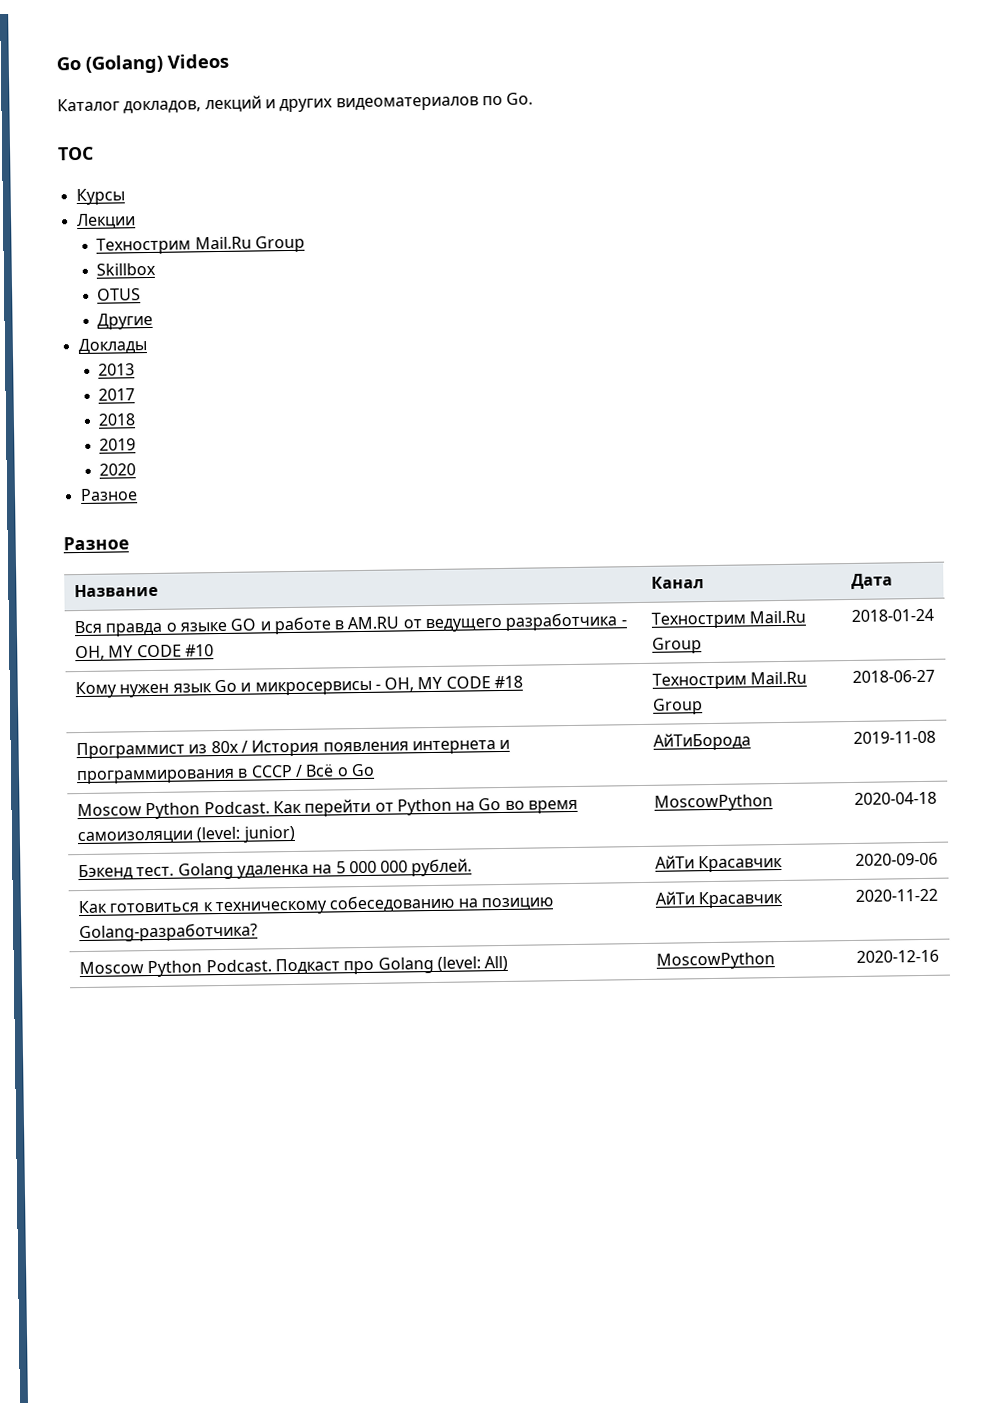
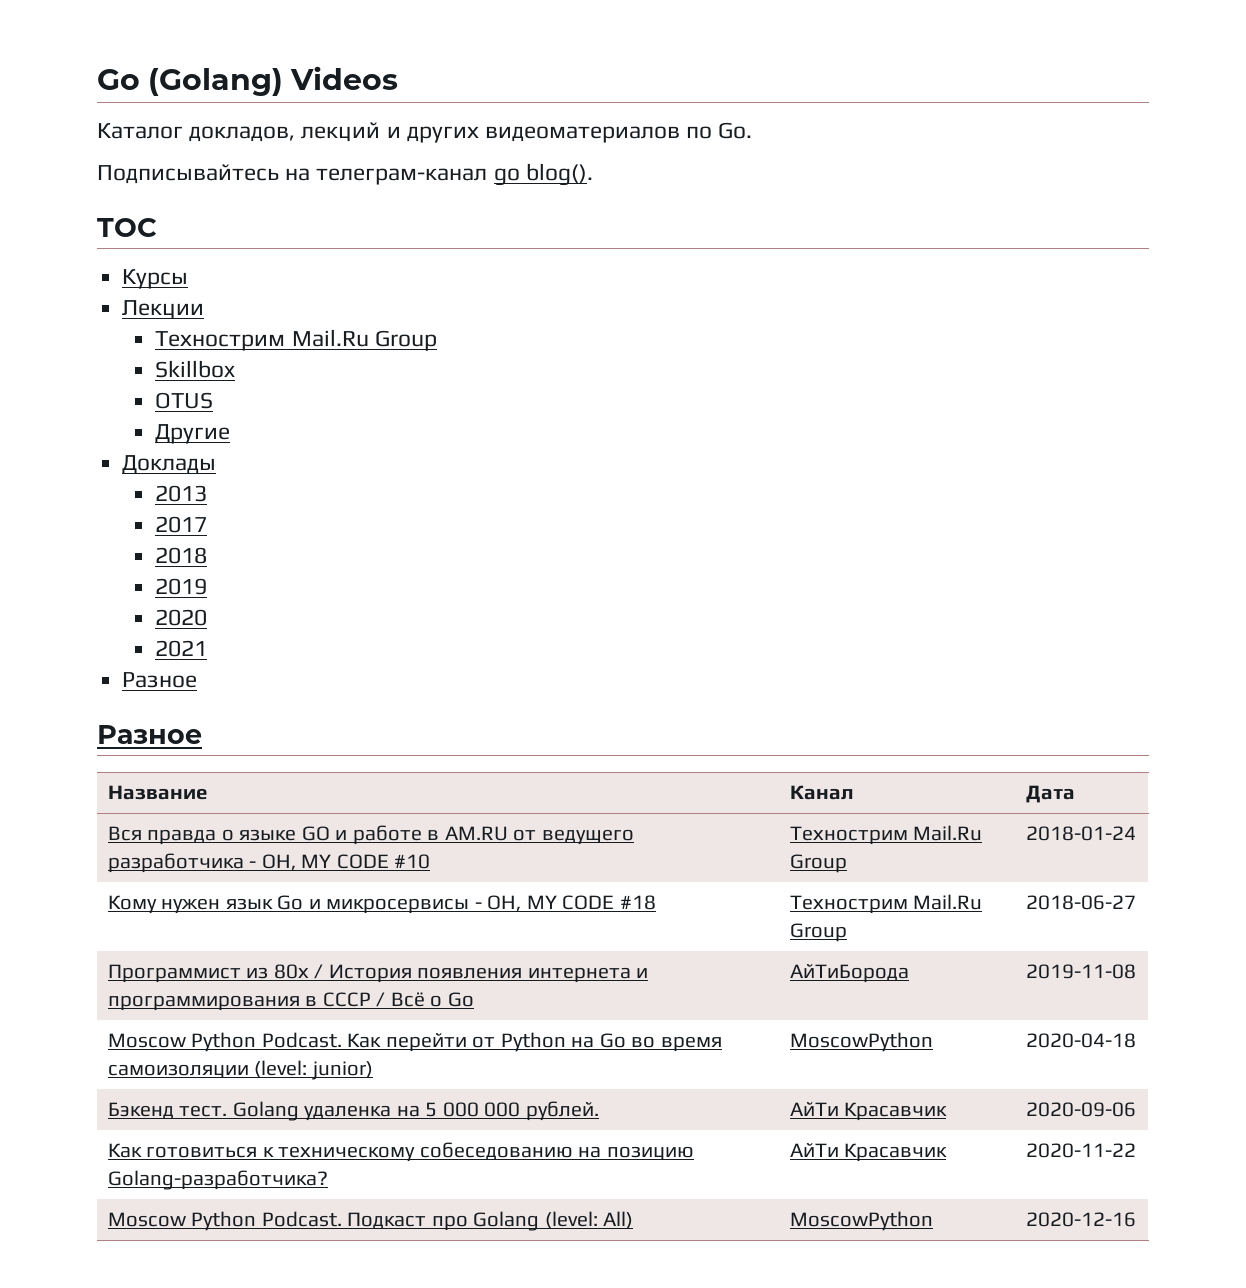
+ Подписывайтесь на телеграм-канал go blog().
+ 2021

